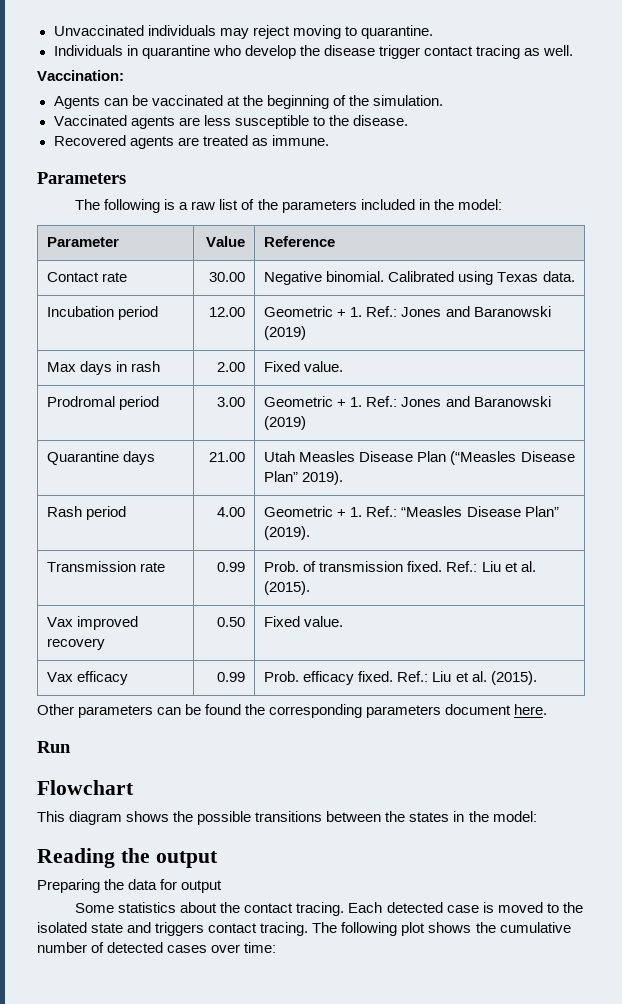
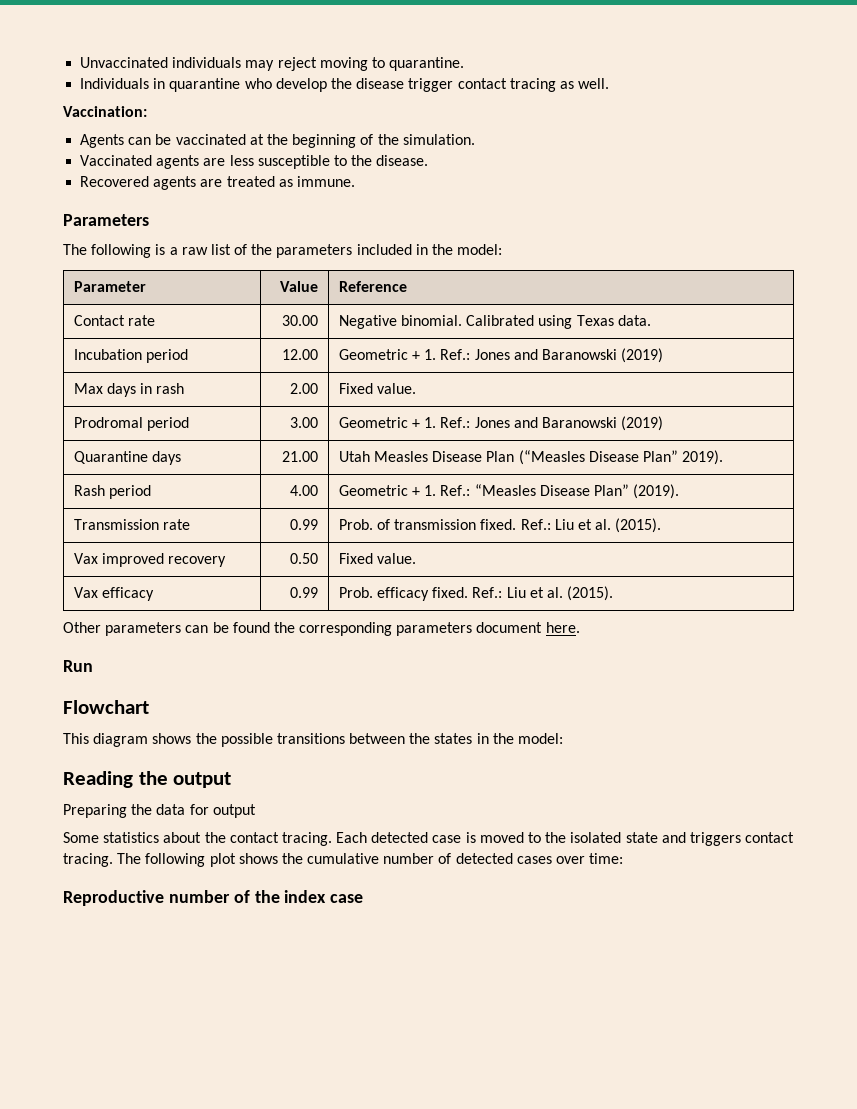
+ Reproductive number of the index case

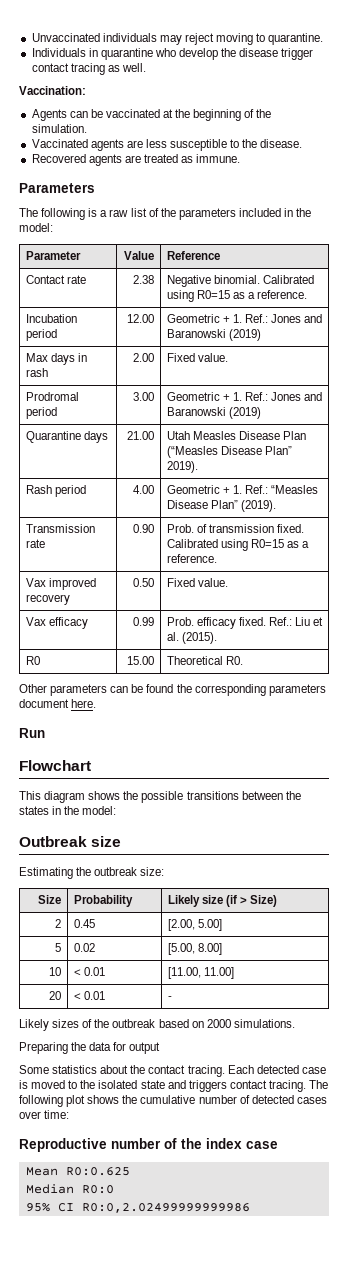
- Contact rate | 30.00 | Negative binomial. Calibrated using Texas data.
+ Contact rate | 2.38 | Negative binomial. Calibrated using R0=15 as a reference.
- Transmission rate | 0.99 | Prob. of transmission fixed. Ref.: Liu et al. (2015).
+ Transmission rate | 0.90 | Prob. of transmission fixed. Calibrated using R0=15 as a reference.
+ R0 | 15.00 | Theoretical R0.
- Reading the output
+ Outbreak size
+ Estimating the outbreak size:
+ Size | Probability | Likely size (if > Size)
+ 2 | 0.45 | [2.00, 5.00]
+ 5 | 0.02 | [5.00, 8.00]
+ 10 | < 0.01 | [11.00, 11.00]
+ 20 | < 0.01 | -
+ Likely sizes of the outbreak based on 2000 simulations.
+ Mean R0:0.625
+ Median R0:0
+ 95% CI R0:0,2.02499999999986

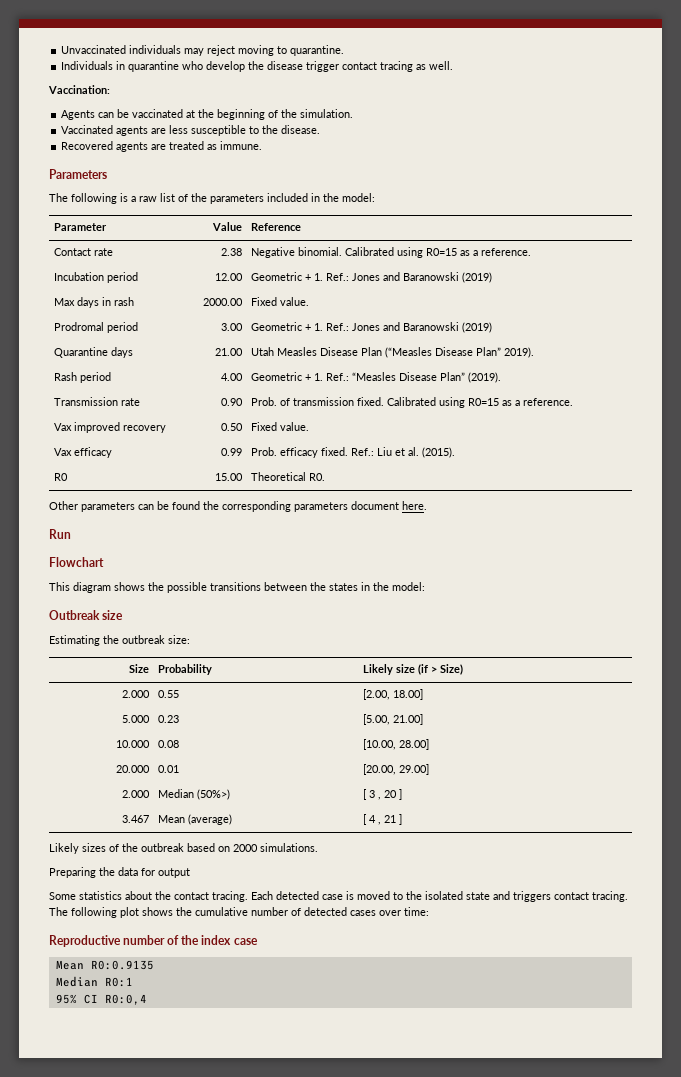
- Max days in rash | 2.00 | Fixed value.
+ Max days in rash | 2000.00 | Fixed value.
- 2 | 0.45 | [2.00, 5.00]
- 5 | 0.02 | [5.00, 8.00]
- 10 | < 0.01 | [11.00, 11.00]
- 20 | < 0.01 | -
+ 2.000 | 0.55 | [2.00, 18.00]
+ 5.000 | 0.23 | [5.00, 21.00]
+ 10.000 | 0.08 | [10.00, 28.00]
+ 20.000 | 0.01 | [20.00, 29.00]
+ 2.000 | Median (50%>) | [ 3 , 20 ]
+ 3.467 | Mean (average) | [ 4 , 21 ]
- Mean R0:0.625
- Median R0:0
+ Mean R0:0.9135
+ Median R0:1
- 95% CI R0:0,2.02499999999986
+ 95% CI R0:0,4

